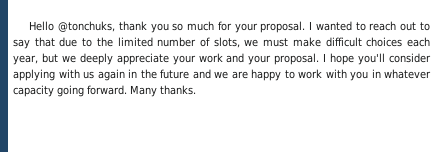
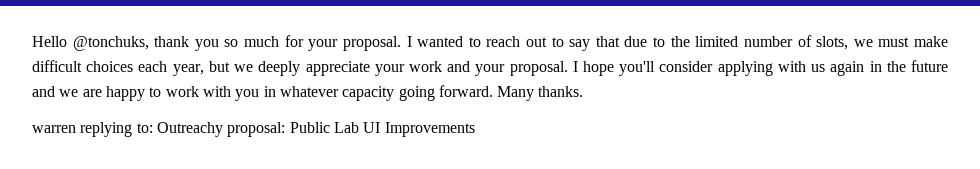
+ warren replying to: Outreachy proposal: Public Lab UI Improvements

